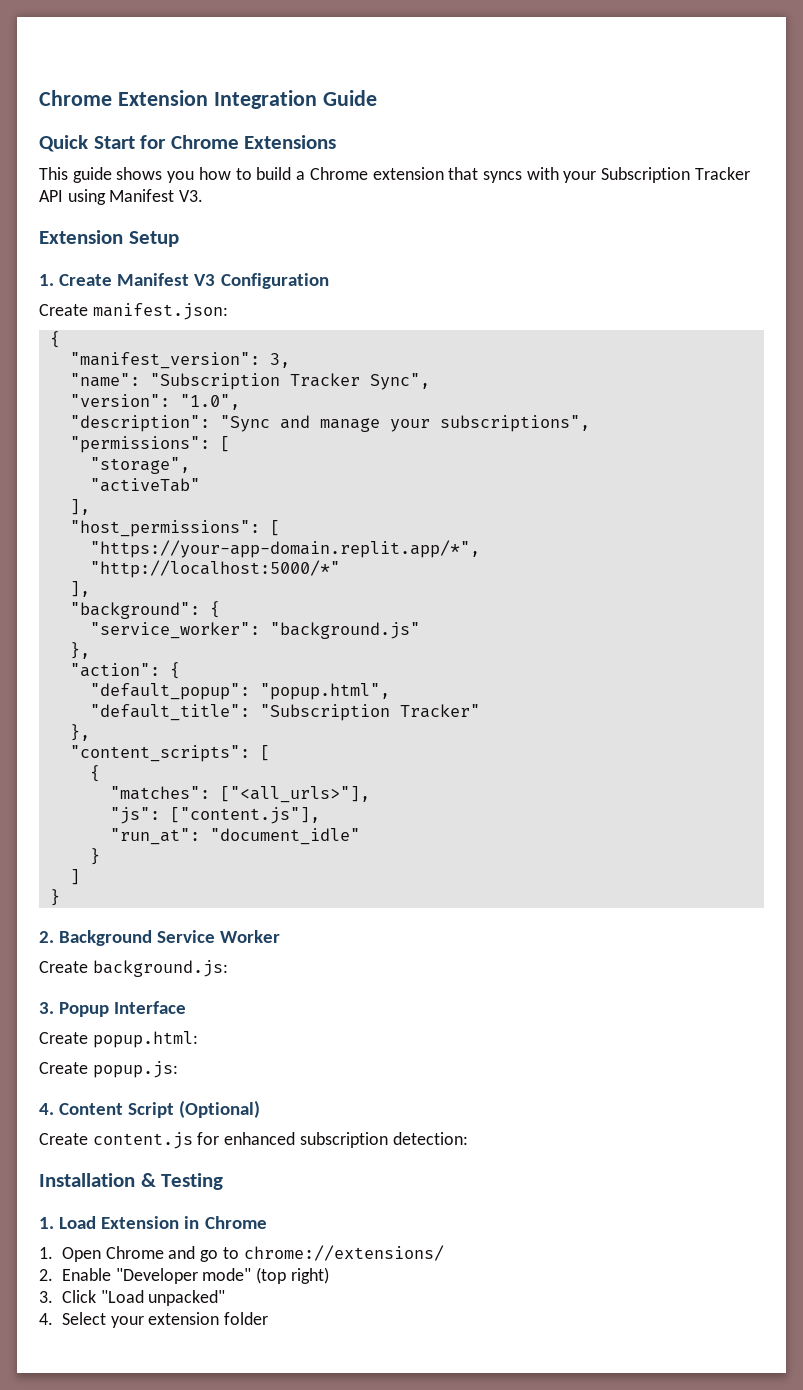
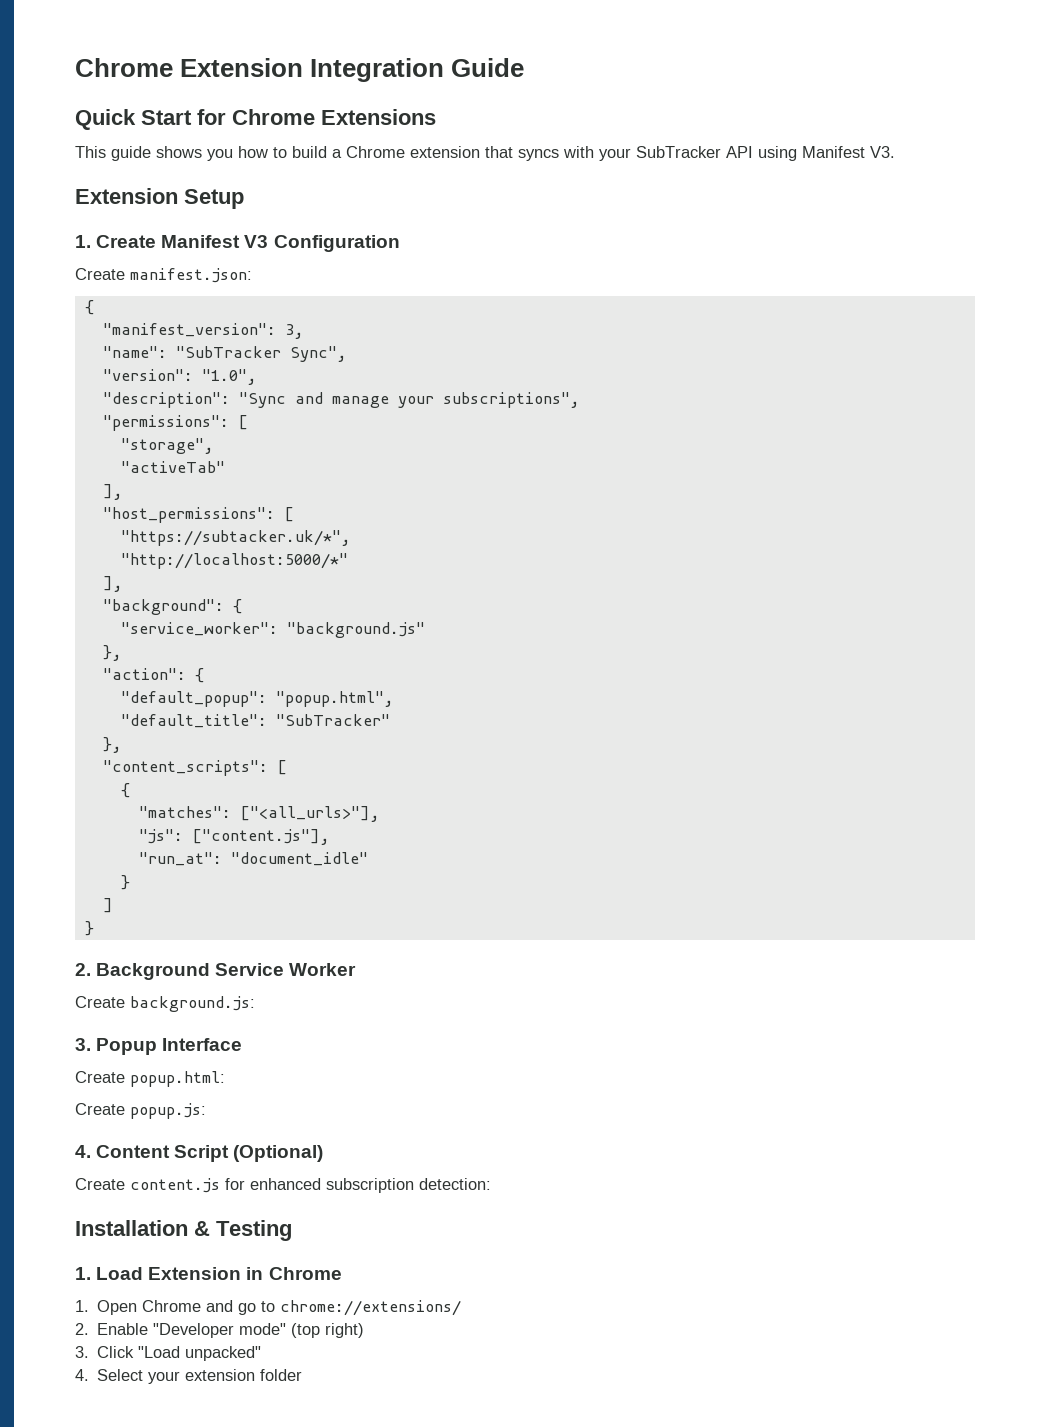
- This guide shows you how to build a Chrome extension that syncs with your Subscription Tracker API using Manifest V3.
+ This guide shows you how to build a Chrome extension that syncs with your SubTracker API using Manifest V3.
- "name": "Subscription Tracker Sync",
+ "name": "SubTracker Sync",
- "https://your-app-domain.replit.app/*",
+ "https://subtacker.uk/*",
- "default_title": "Subscription Tracker"
+ "default_title": "SubTracker"

